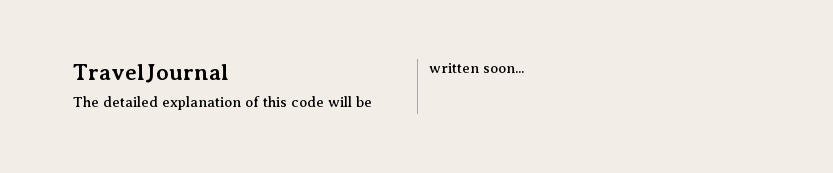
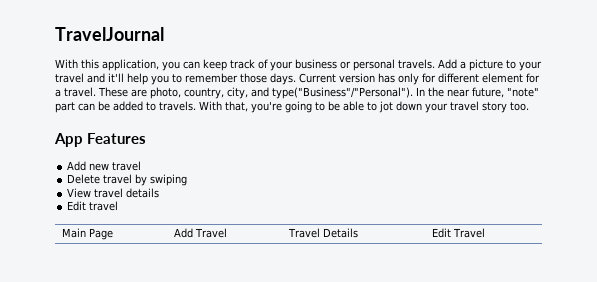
- The detailed explanation of this code will be written soon...
+ With this application, you can keep track of your business or personal travels. Add a picture to your travel and it'll help you to remember those days. Current version has only for different element for a travel. These are photo, country, city, and type("Business"/"Personal"). In the near future, "note" part can be added to travels. With that, you're going to be able to jot down your travel story too.
+ App Features
+ Add new travel
+ Delete travel by swiping
+ View travel details
+ Edit travel
+ Main Page | Add Travel | Travel Details | Edit Travel

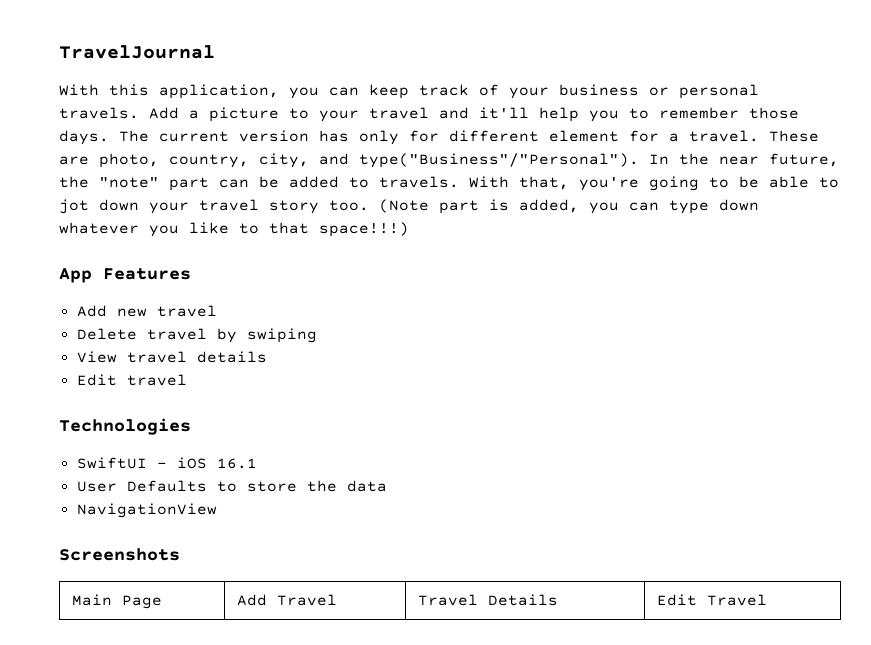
- Current version has only for different element for a travel.
+ The current version has only for different element for a travel.
- In the near future, "note" part can be added to travels.
+ In the near future, the "note" part can be added to travels.
+ (Note part is added, you can type down whatever you like to that space!!!)
+ Technologies
+ SwiftUI - iOS 16.1
+ User Defaults to store the data
+ NavigationView
+ Screenshots

